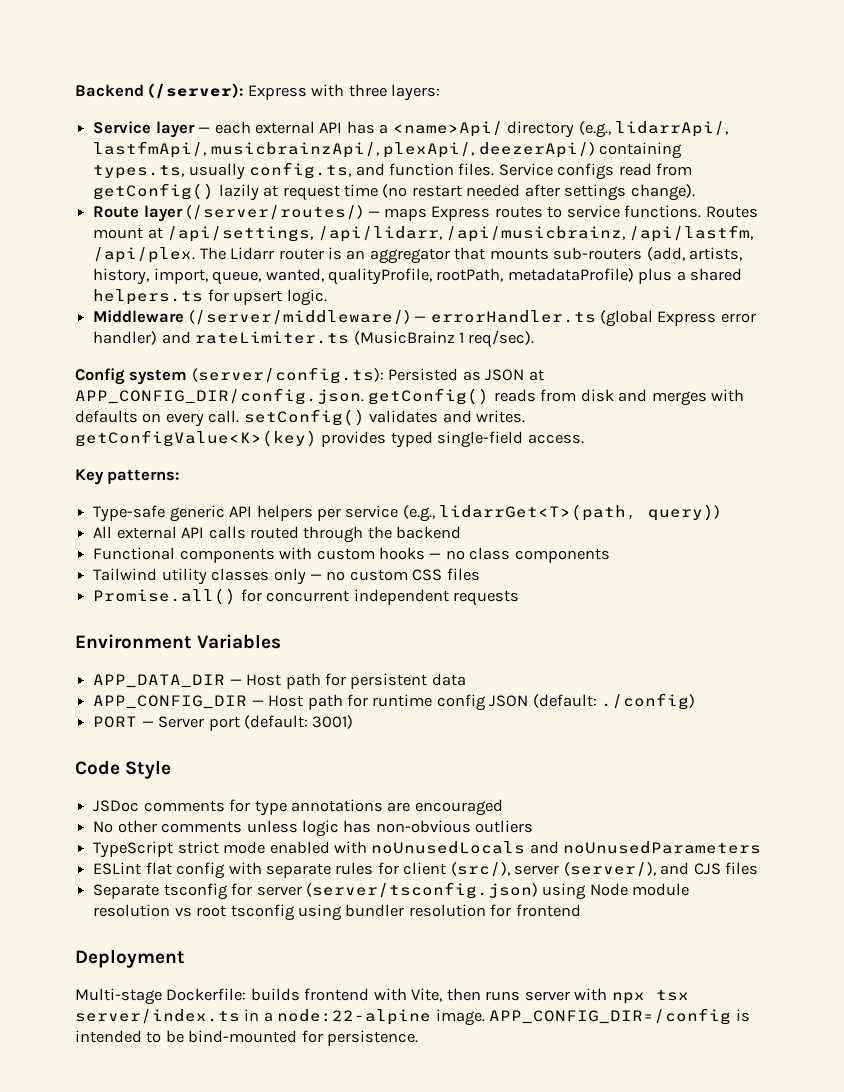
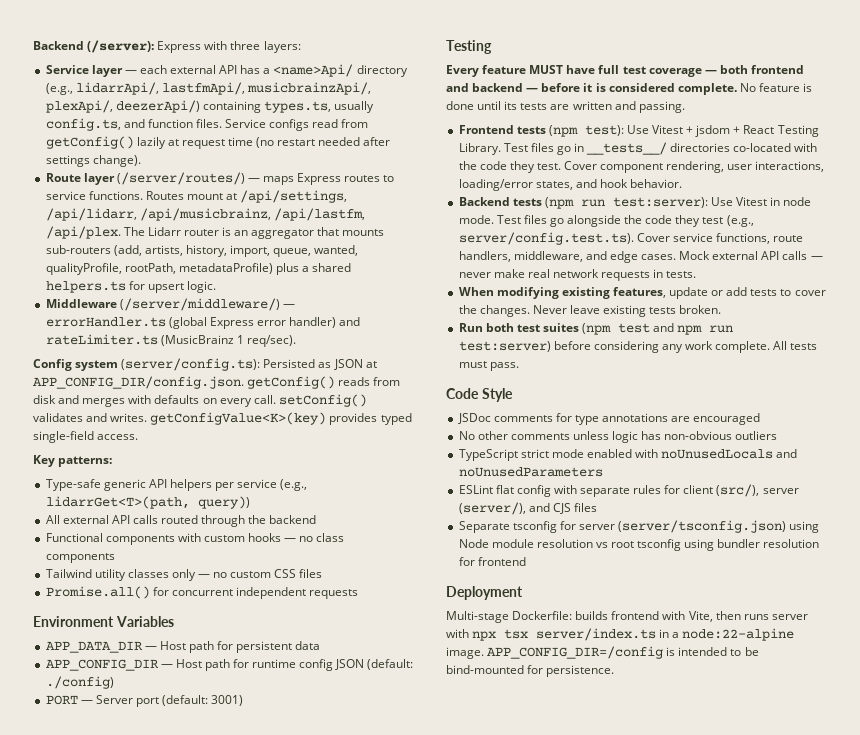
  PORT — Server port (default: 3001)
+ Testing
+ Every feature MUST have full test coverage — both frontend and backend — before it is considered complete. No feature is done until its tests are written and passing.
+ Frontend tests (npm test): Use Vitest + jsdom + React Testing Library. Test files go in __tests__/ directories co-located with the code they test. Cover component rendering, user interactions, loading/error states, and hook behavior.
+ Backend tests (npm run test:server): Use Vitest in node mode. Test files go alongside the code they test (e.g., server/config.test.ts). Cover service functions, route handlers, middleware, and edge cases. Mock external API calls — never make real network requests in tests.
+ When modifying existing features, update or add tests to cover the changes. Never leave existing tests broken.
+ Run both test suites (npm test and npm run test:server) before considering any work complete. All tests must pass.

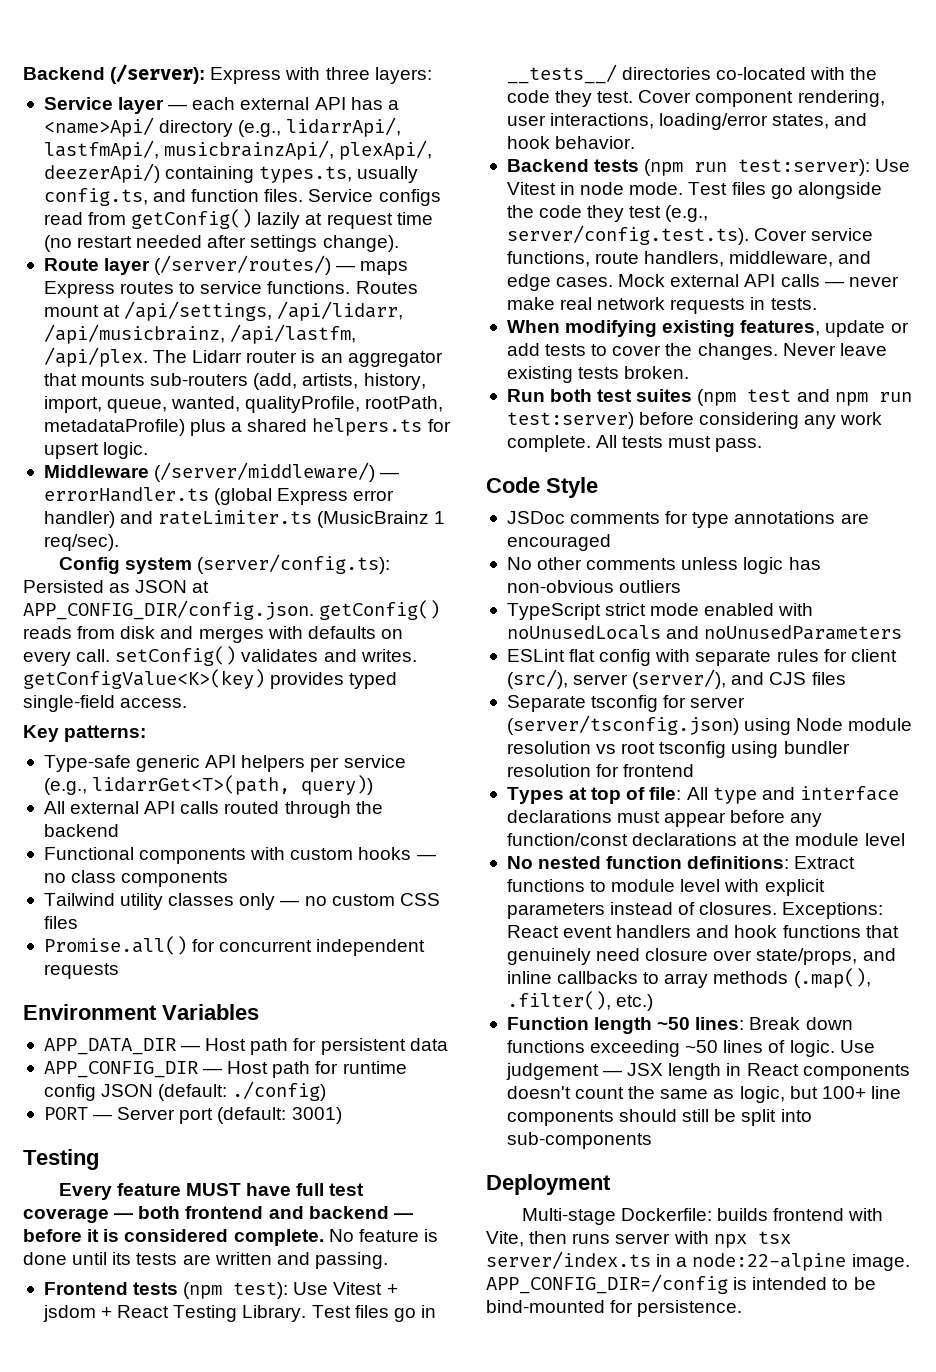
+ Types at top of file: All type and interface declarations must appear before any function/const declarations at the module level
+ No nested function definitions: Extract functions to module level with explicit parameters instead of closures. Exceptions: React event handlers and hook functions that genuinely need closure over state/props, and inline callbacks to array methods (.map(), .filter(), etc.)
+ Function length ~50 lines: Break down functions exceeding ~50 lines of logic. Use judgement — JSX length in React components doesn't count the same as logic, but 100+ line components should still be split into sub-components

